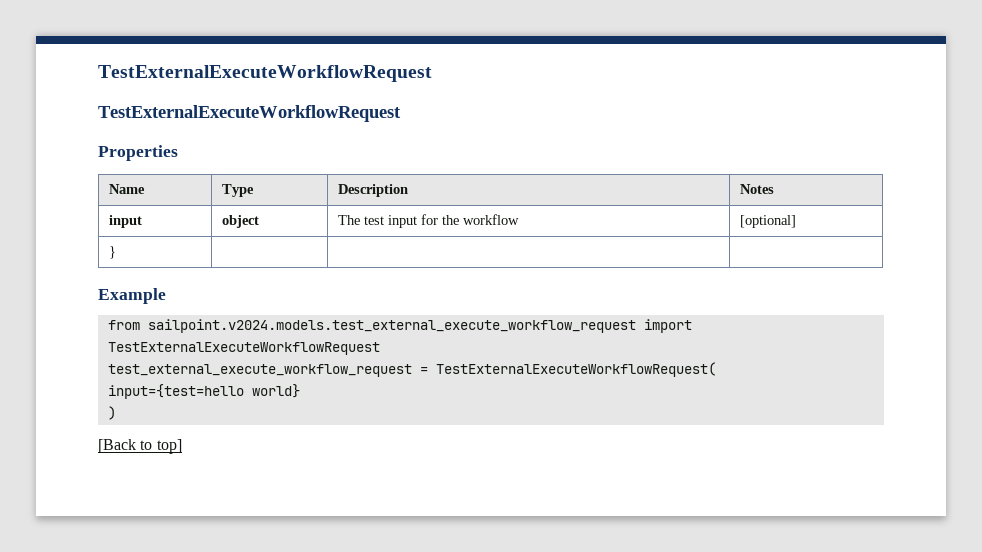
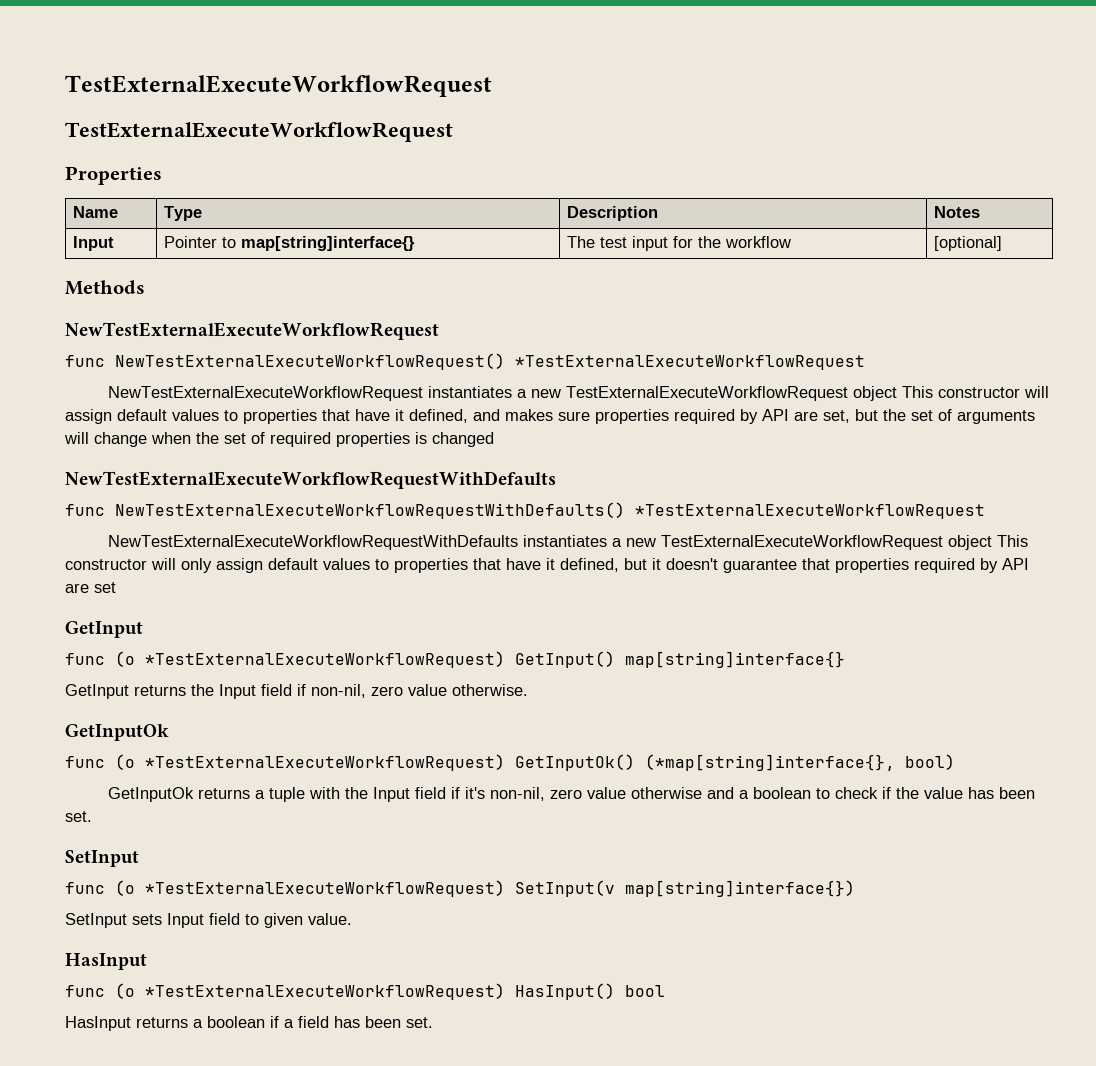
- input | object | The test input for the workflow | [optional]
+ Input | Pointer to map[string]interface{} | The test input for the workflow | [optional]
- } | | |
- Example
- from sailpoint.v2024.models.test_external_execute_workflow_request import TestExternalExecuteWorkflowRequest
- test_external_execute_workflow_request = TestExternalExecuteWorkflowRequest(
- input={test=hello world}
- )
- [Back to top]
+ Methods
+ NewTestExternalExecuteWorkflowRequest
+ func NewTestExternalExecuteWorkflowRequest() *TestExternalExecuteWorkflowRequest
+ NewTestExternalExecuteWorkflowRequest instantiates a new TestExternalExecuteWorkflowRequest object This constructor will assign default values to properties that have it defined, and makes sure properties required by API are set, but the set of arguments will change when the set of required properties is changed
+ NewTestExternalExecuteWorkflowRequestWithDefaults
+ func NewTestExternalExecuteWorkflowRequestWithDefaults() *TestExternalExecuteWorkflowRequest
+ NewTestExternalExecuteWorkflowRequestWithDefaults instantiates a new TestExternalExecuteWorkflowRequest object This constructor will only assign default values to properties that have it defined, but it doesn't guarantee that properties required by API are set
+ GetInput
+ func (o *TestExternalExecuteWorkflowRequest) GetInput() map[string]interface{}
+ GetInput returns the Input field if non-nil, zero value otherwise.
+ GetInputOk
+ func (o *TestExternalExecuteWorkflowRequest) GetInputOk() (*map[string]interface{}, bool)
+ GetInputOk returns a tuple with the Input field if it's non-nil, zero value otherwise and a boolean to check if the value has been set.
+ SetInput
+ func (o *TestExternalExecuteWorkflowRequest) SetInput(v map[string]interface{})
+ SetInput sets Input field to given value.
+ HasInput
+ func (o *TestExternalExecuteWorkflowRequest) HasInput() bool
+ HasInput returns a boolean if a field has been set.

